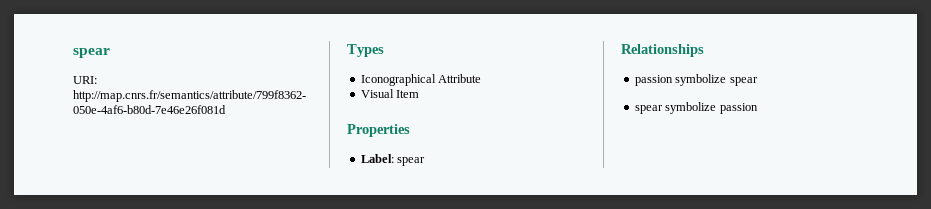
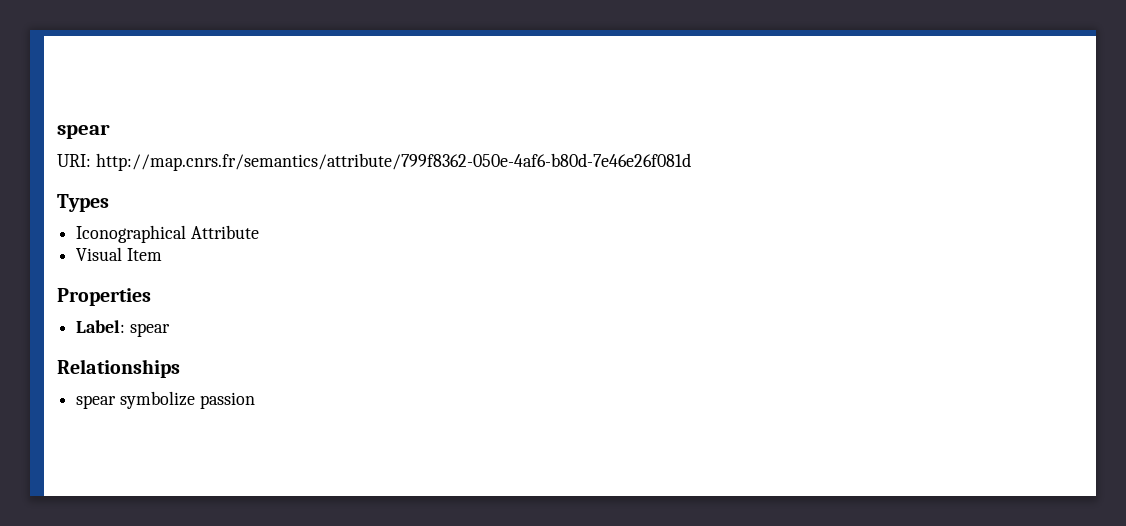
- passion symbolize spear

